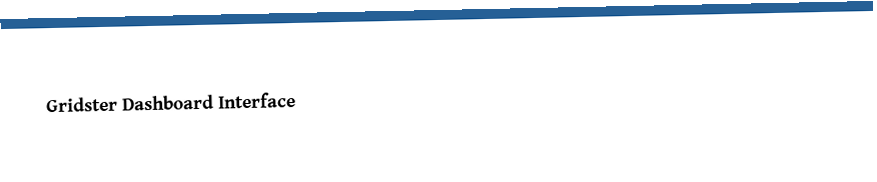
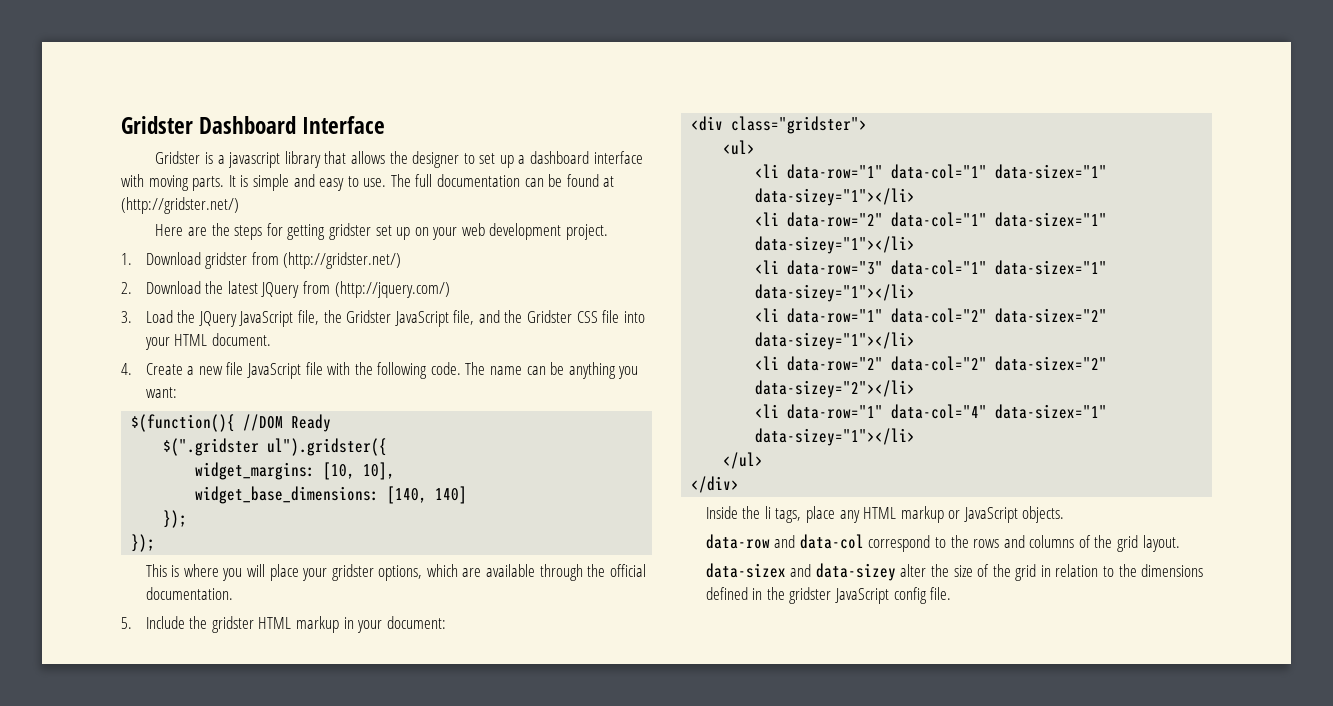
+ Gridster is a javascript library that allows the designer to set up a dashboard interface with moving parts. It is simple and easy to use. The full documentation can be found at (http://gridster.net/)
+ Here are the steps for getting gridster set up on your web development project.
+ 1. Download gridster from (http://gridster.net/)
+ 2. Download the latest JQuery from (http://jquery.com/)
+ 3. Load the JQuery JavaScript file, the Gridster JavaScript file, and the Gridster CSS file into your HTML document.
+ 4. Create a new file JavaScript file with the following code. The name can be anything you want:
+ $(function(){ //DOM Ready
+ $(".gridster ul").gridster({
+ widget_margins: [10, 10],
+ widget_base_dimensions: [140, 140]
+ });
+ });
+ This is where you will place your gridster options, which are available through the official documentation.
+ 5. Include the gridster HTML markup in your document:
+ <div class="gridster">
+ <ul>
+ <li data-row="1" data-col="1" data-sizex="1" data-sizey="1"></li>
+ <li data-row="2" data-col="1" data-sizex="1" data-sizey="1"></li>
+ <li data-row="3" data-col="1" data-sizex="1" data-sizey="1"></li>
+ <li data-row="1" data-col="2" data-sizex="2" data-sizey="1"></li>
+ <li data-row="2" data-col="2" data-sizex="2" data-sizey="2"></li>
+ <li data-row="1" data-col="4" data-sizex="1" data-sizey="1"></li>
+ </ul>
+ </div>
+ Inside the li tags, place any HTML markup or JavaScript objects.
+ data-row and data-col correspond to the rows and columns of the grid layout.
+ data-sizex and data-sizey alter the size of the grid in relation to the dimensions defined in the gridster JavaScript config file.

